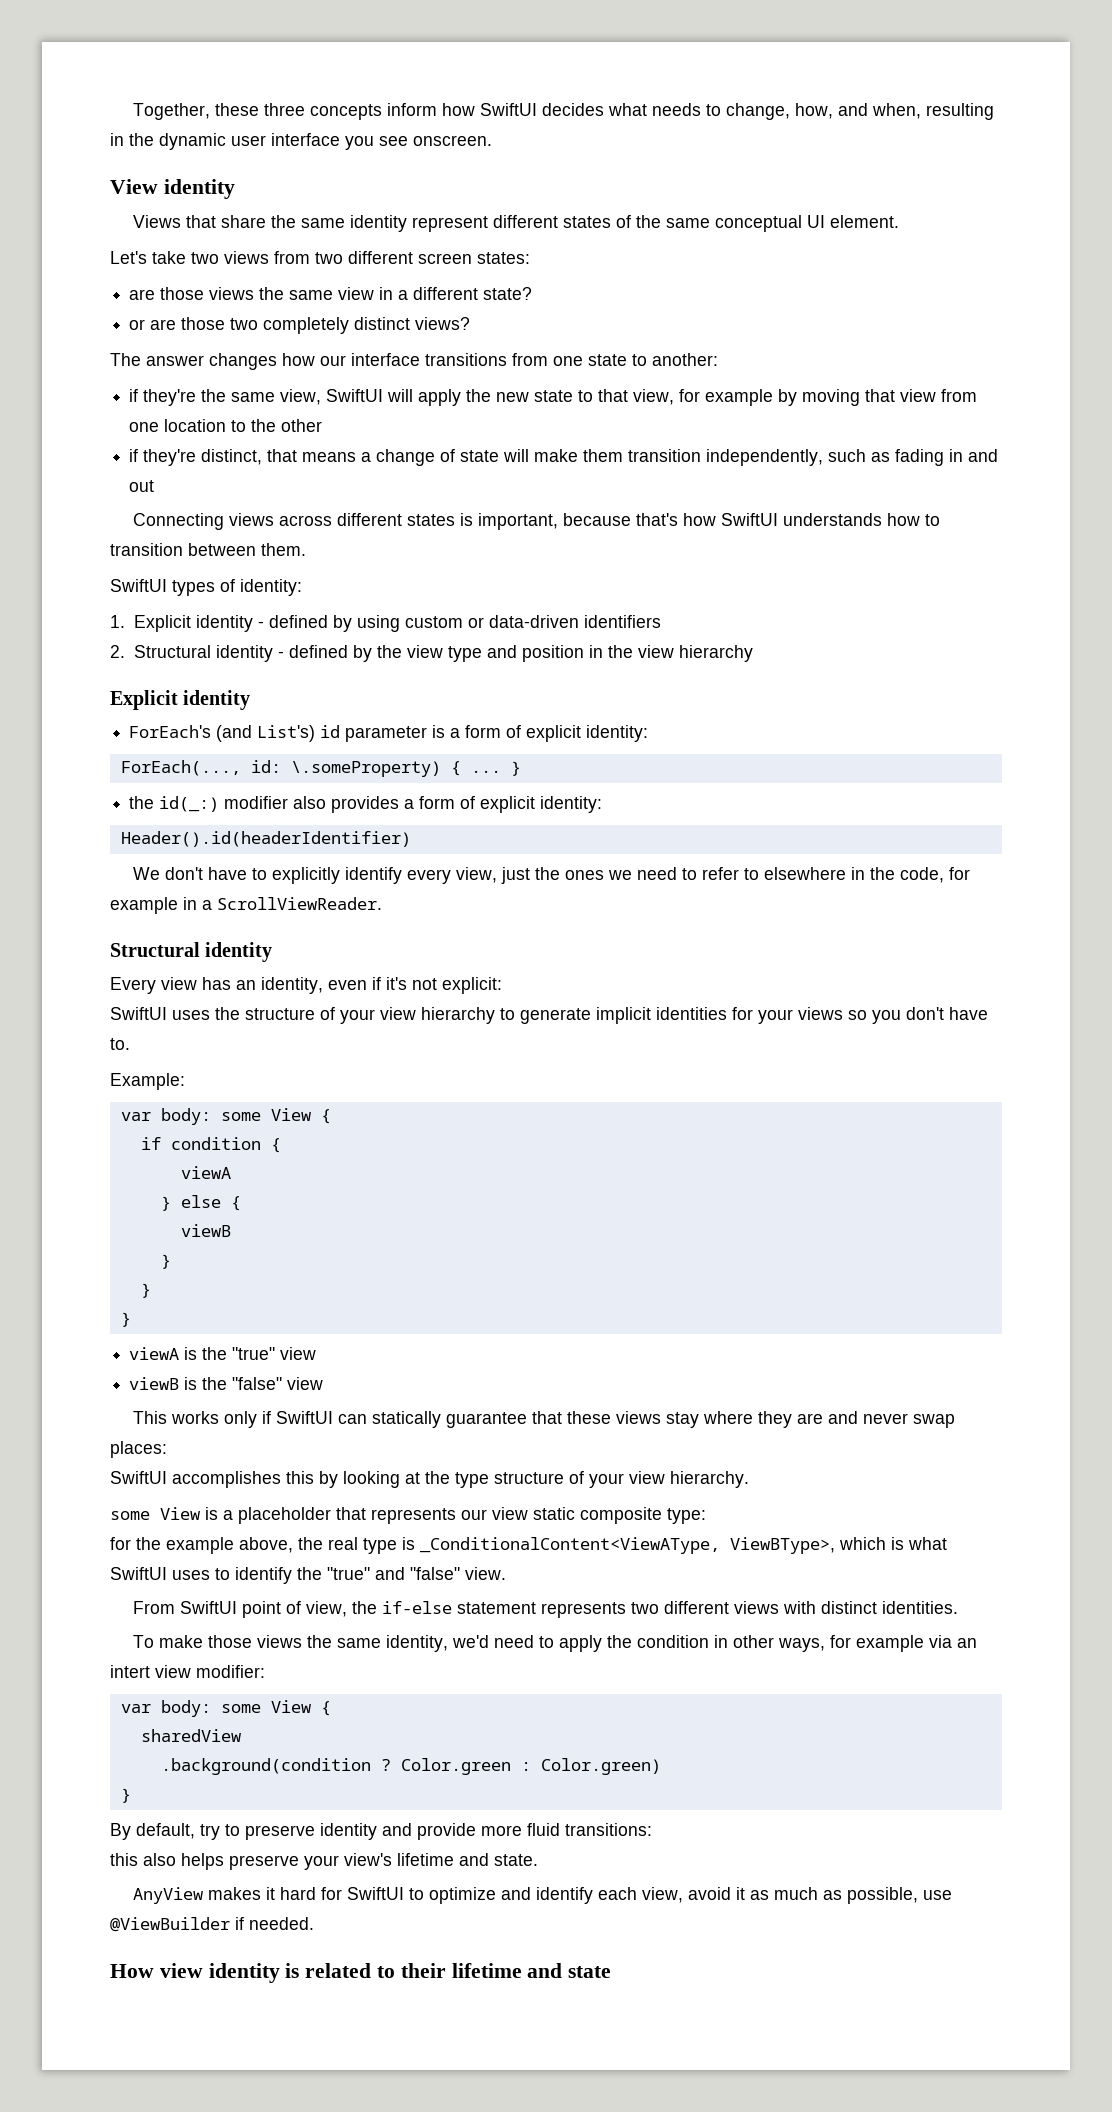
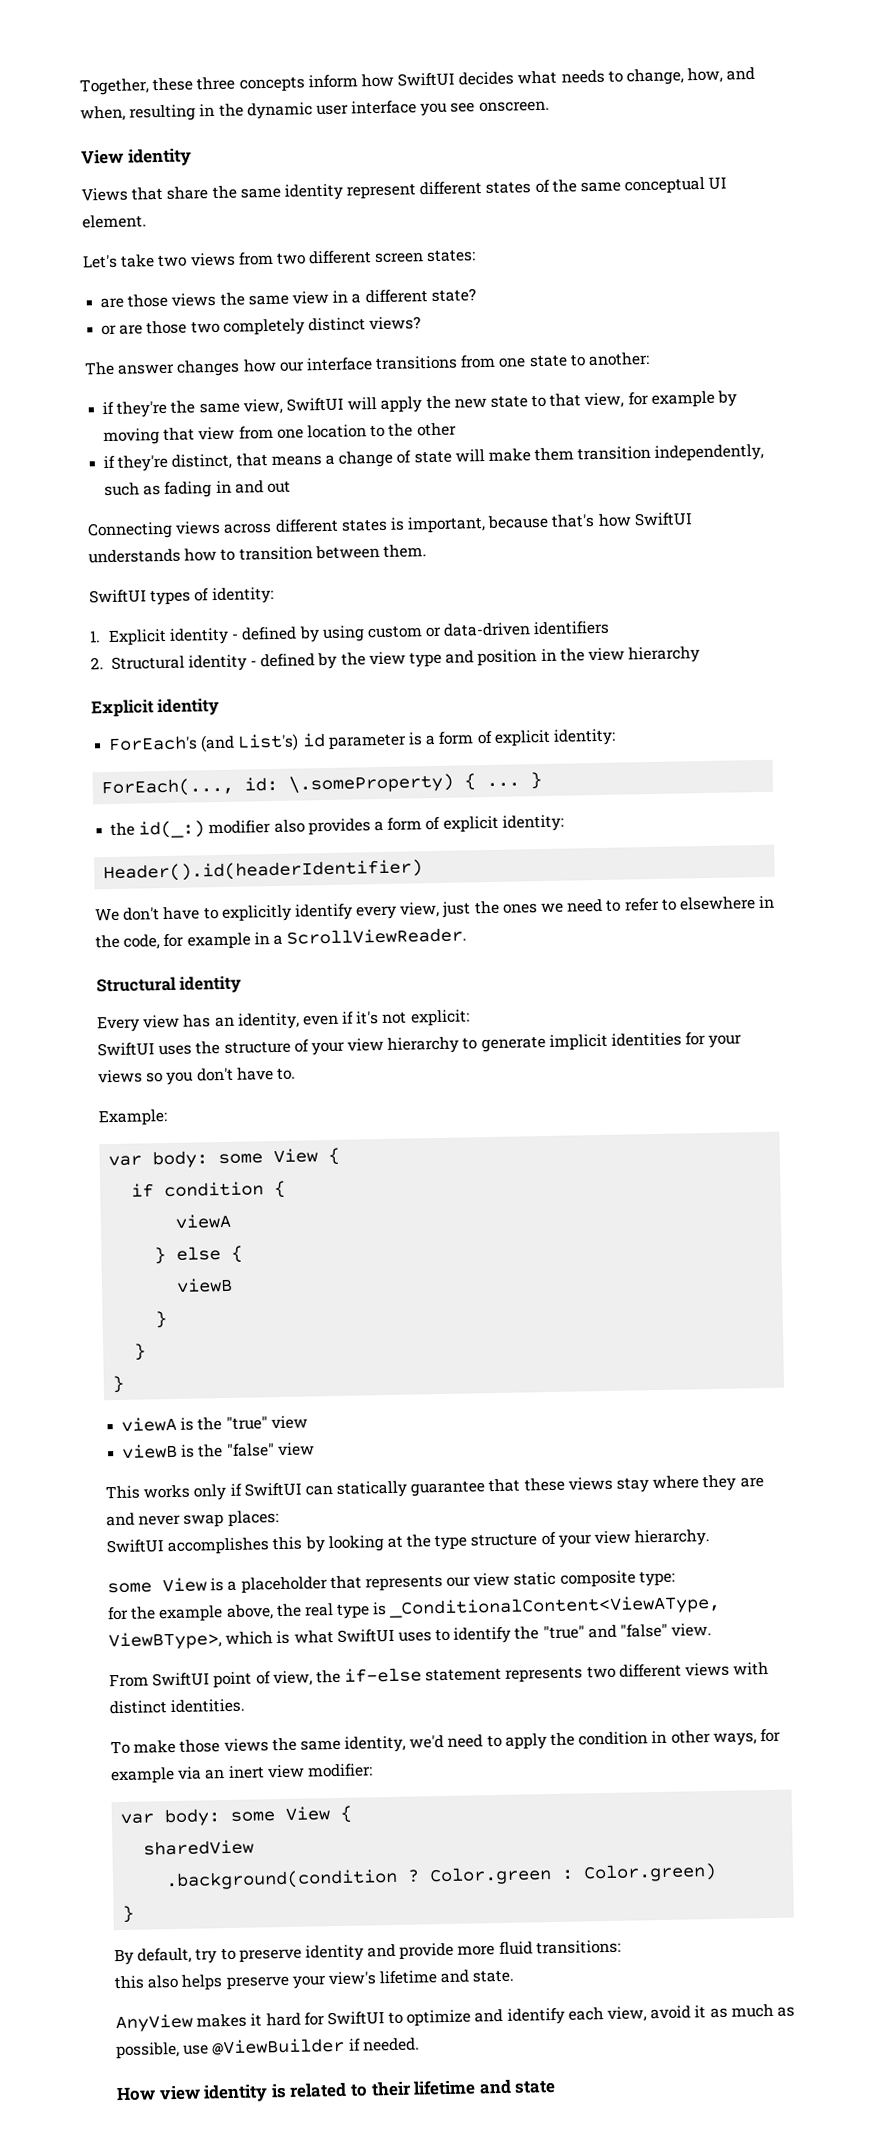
- To make those views the same identity, we'd need to apply the condition in other ways, for example via an intert view modifier:
+ To make those views the same identity, we'd need to apply the condition in other ways, for example via an inert view modifier:

